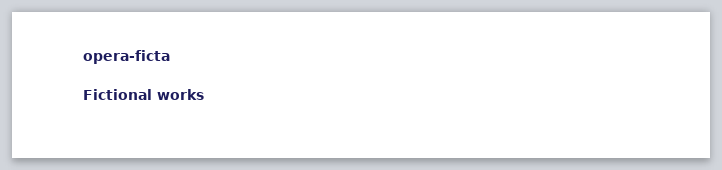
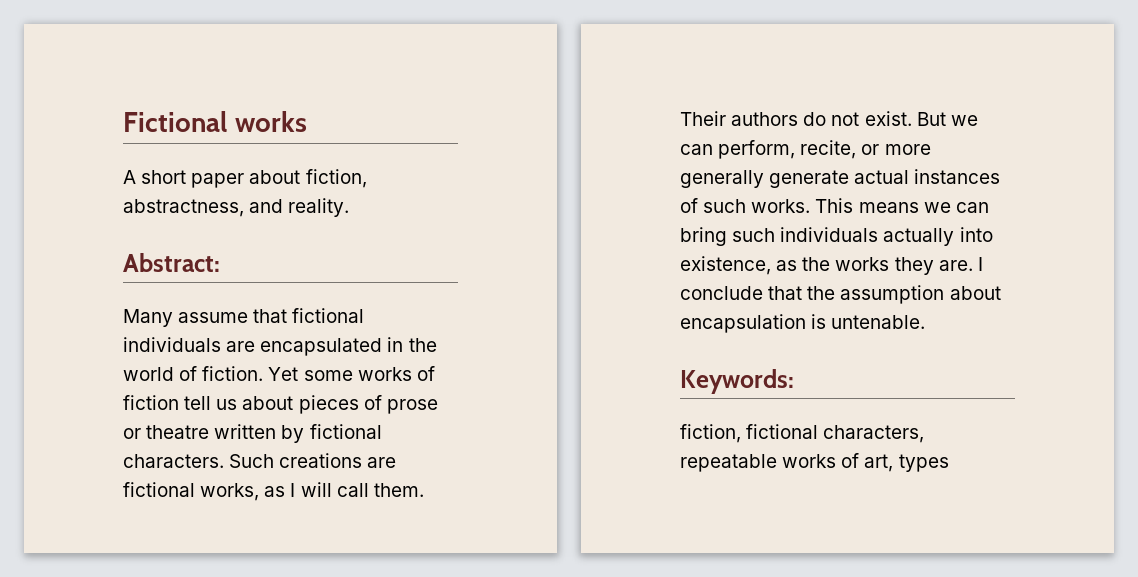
- opera-ficta
+ A short paper about fiction, abstractness, and reality.
+ Abstract:
+ Many assume that fictional individuals are encapsulated in the world of fiction. Yet some works of fiction tell us about pieces of prose or theatre written by fictional characters. Such creations are fictional works, as I will call them. Their authors do not exist. But we can perform, recite, or more generally generate actual instances of such works. This means we can bring such individuals actually into existence, as the works they are. I conclude that the assumption about encapsulation is untenable.
+ Keywords:
+ fiction, fictional characters, repeatable works of art, types

